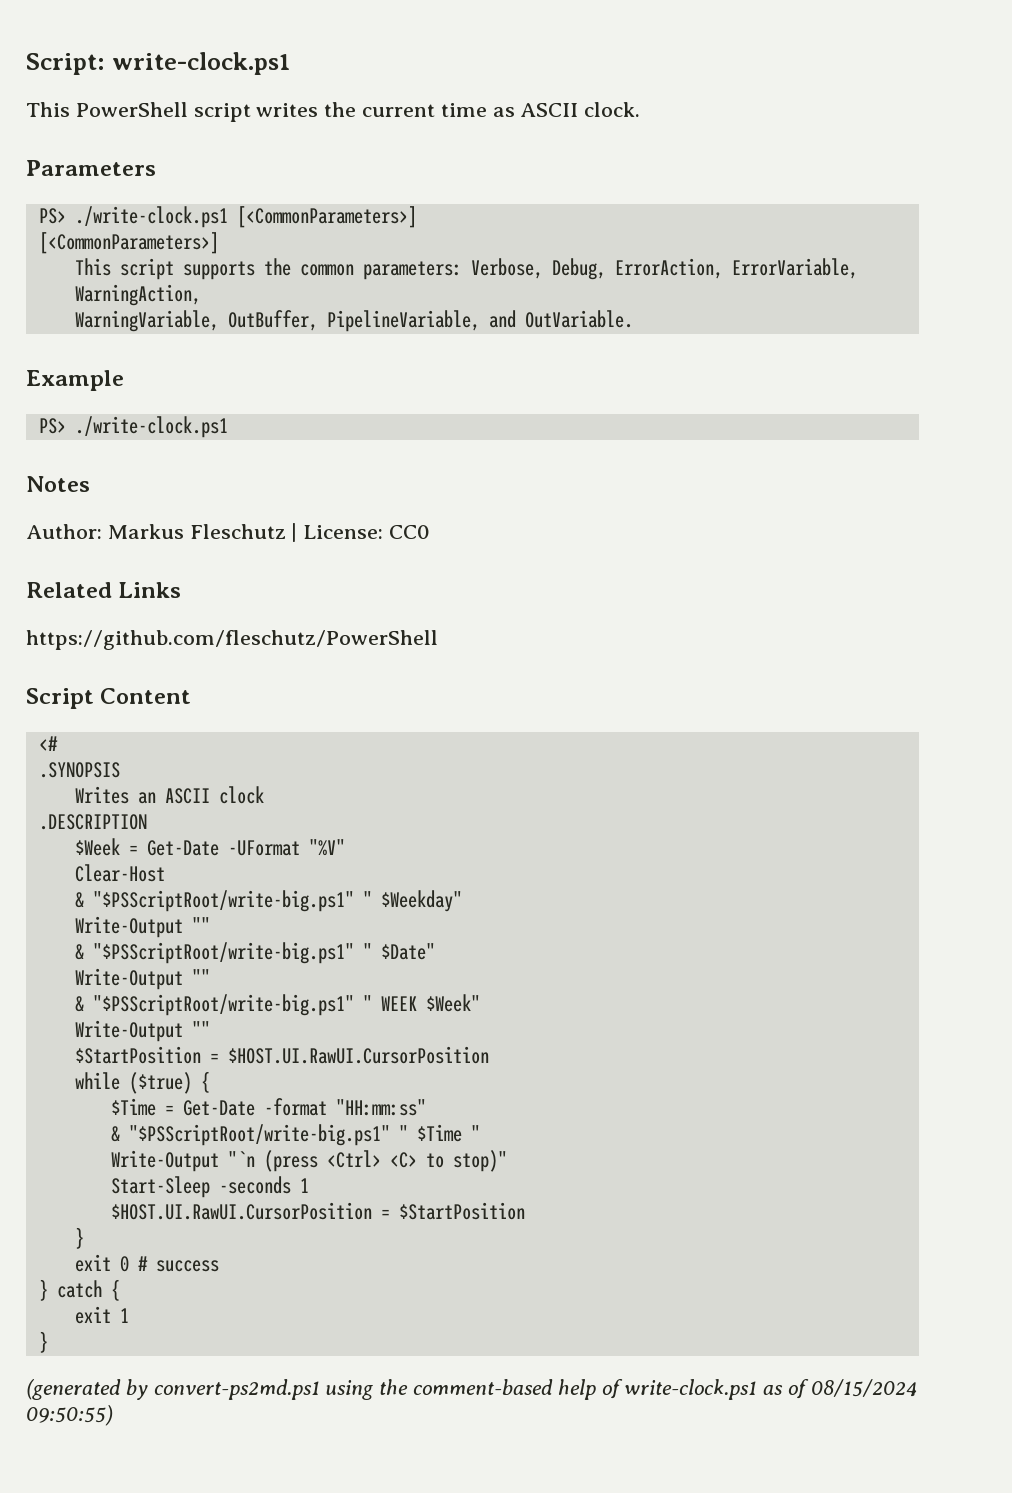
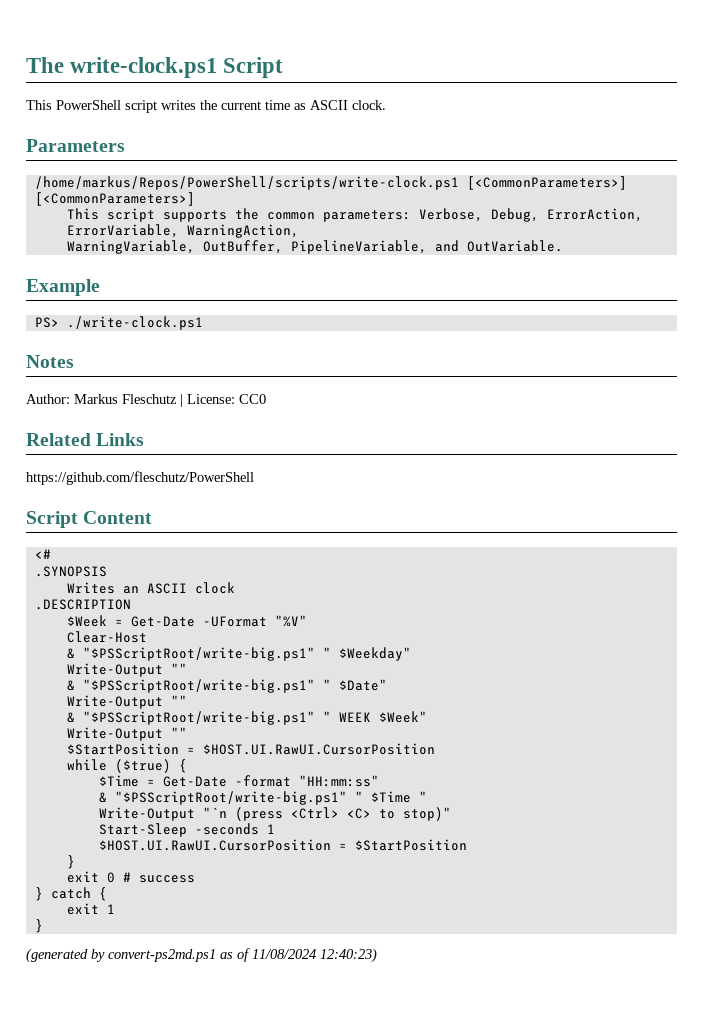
- Script: write-clock.ps1
+ The write-clock.ps1 Script
- PS> ./write-clock.ps1 [<CommonParameters>]
+ /home/markus/Repos/PowerShell/scripts/write-clock.ps1 [<CommonParameters>]
- (generated by convert-ps2md.ps1 using the comment-based help of write-clock.ps1 as of 08/15/2024 09:50:55)
+ (generated by convert-ps2md.ps1 as of 11/08/2024 12:40:23)

